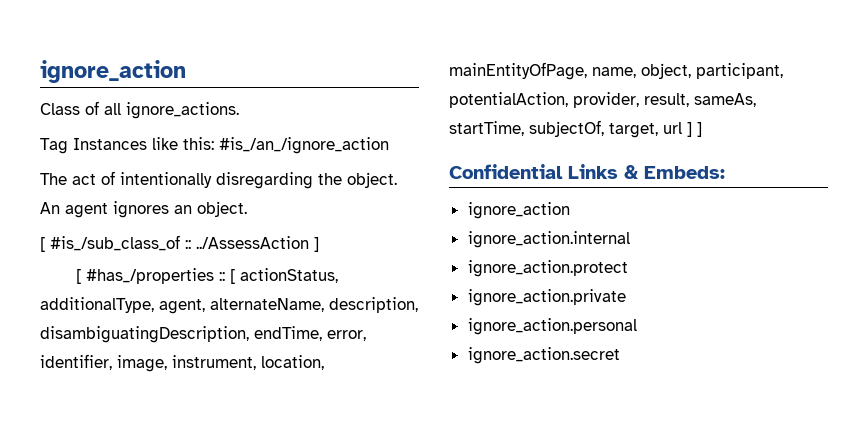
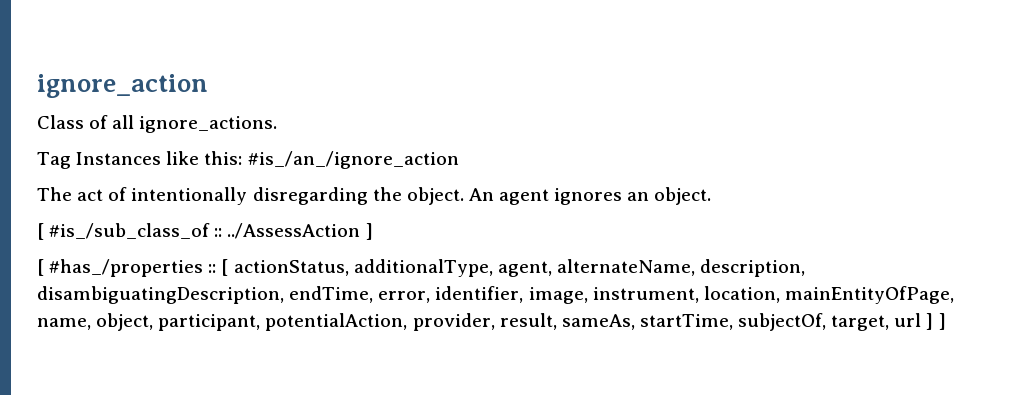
- Confidential Links & Embeds:
- ignore_action
- ignore_action.internal
- ignore_action.protect
- ignore_action.private
- ignore_action.personal
- ignore_action.secret

